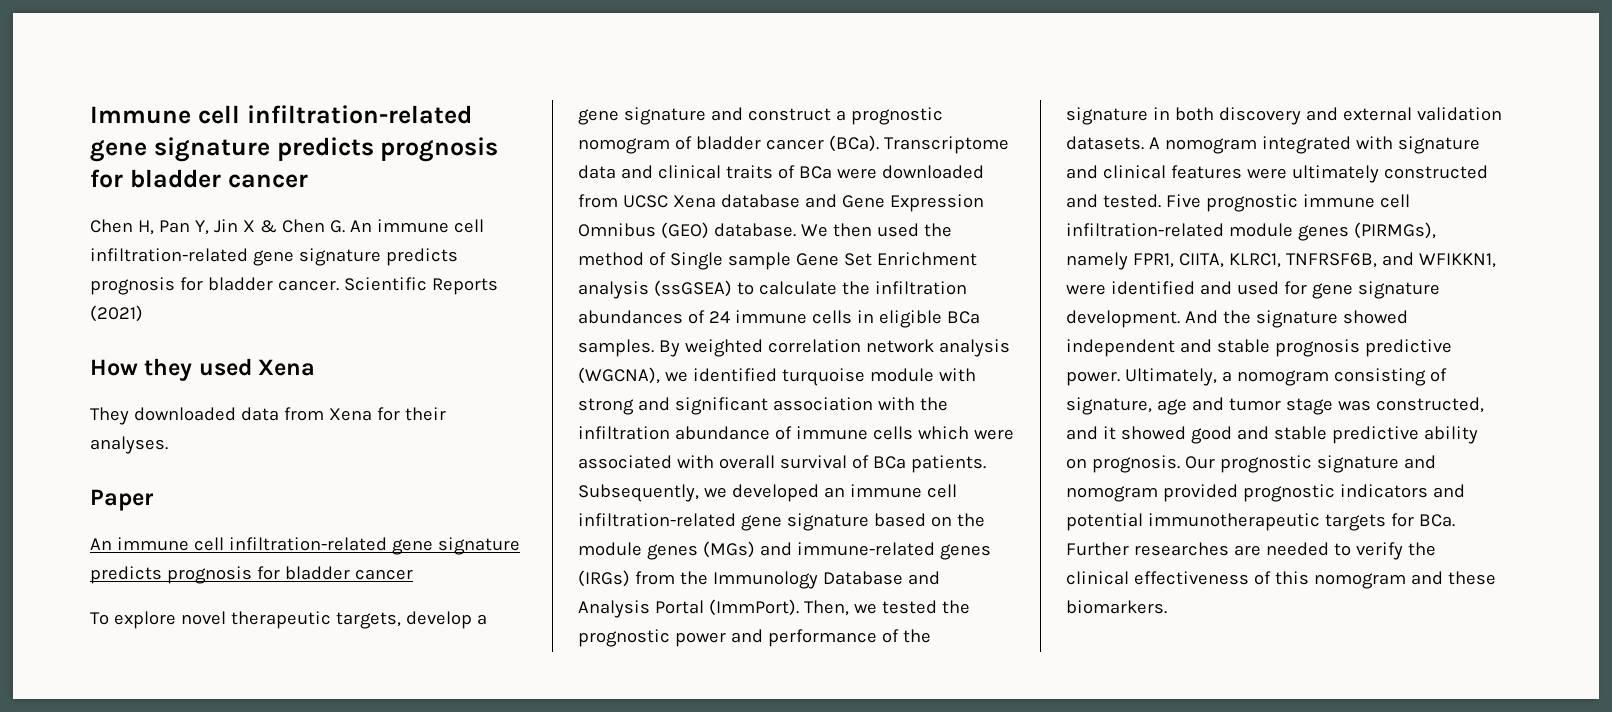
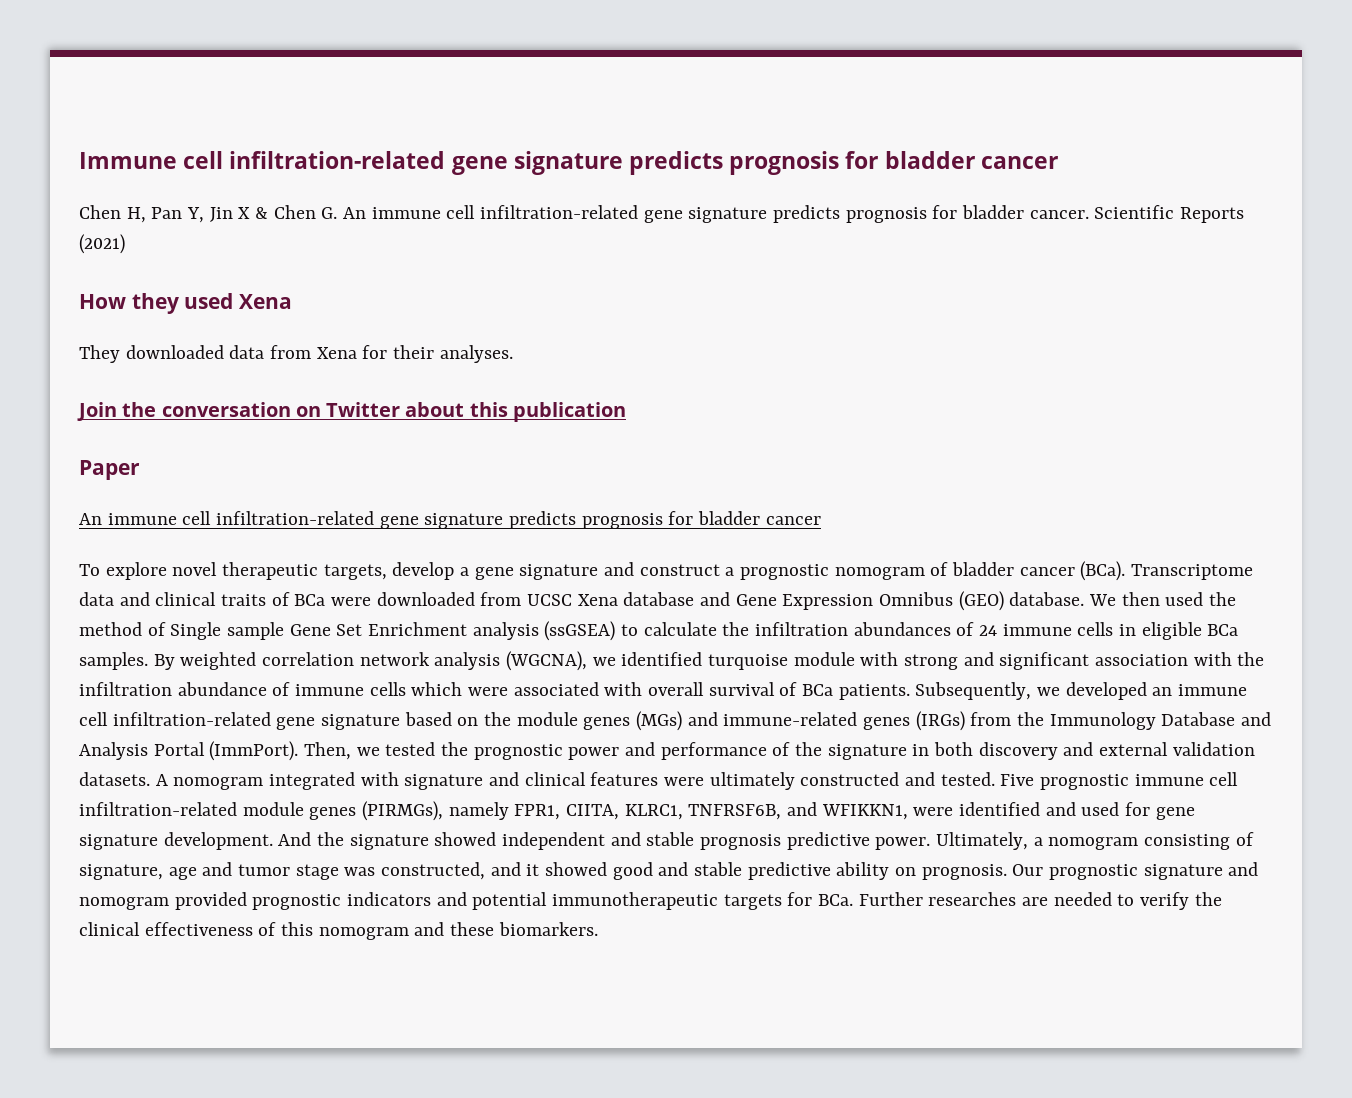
+ Join the conversation on Twitter about this publication

